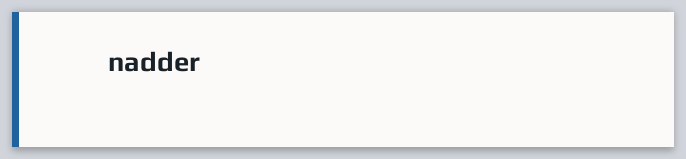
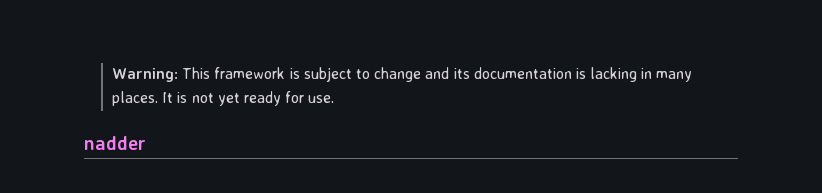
+ Warning: This framework is subject to change and its documentation is lacking in many places. It is not yet ready for use.

